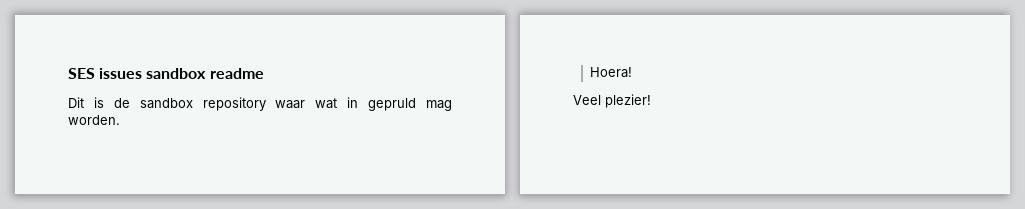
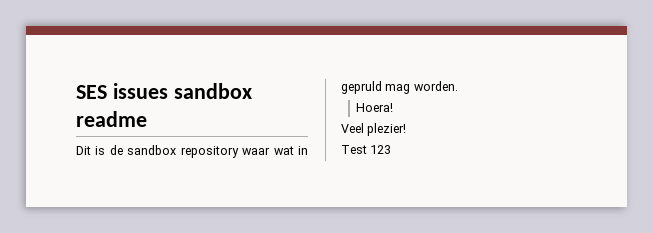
+ Test 123

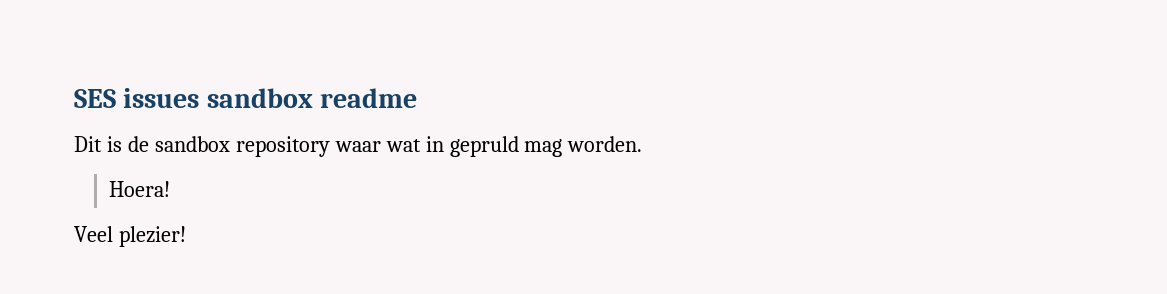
- Test 123

